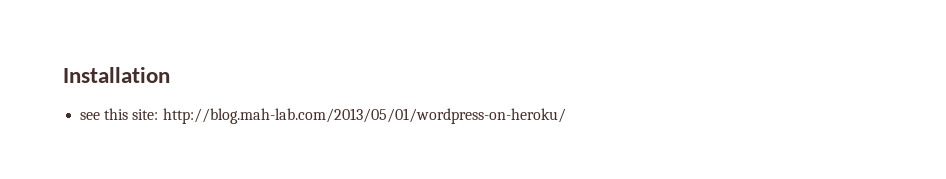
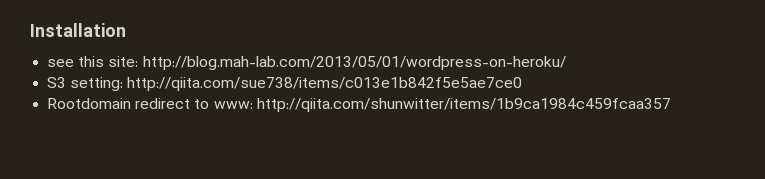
+ S3 setting: http://qiita.com/sue738/items/c013e1b842f5e5ae7ce0
+ Rootdomain redirect to www: http://qiita.com/shunwitter/items/1b9ca1984c459fcaa357

